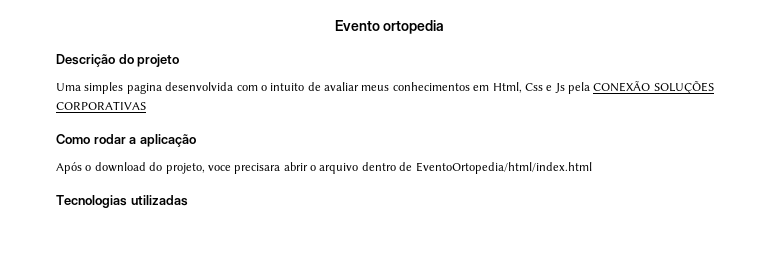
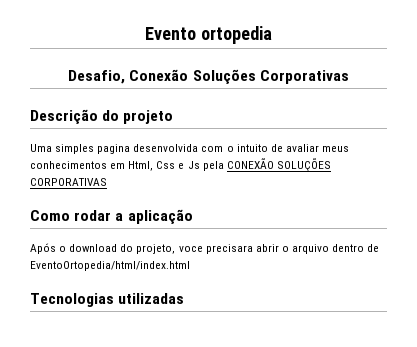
+ Desafio, Conexão Soluções Corporativas

